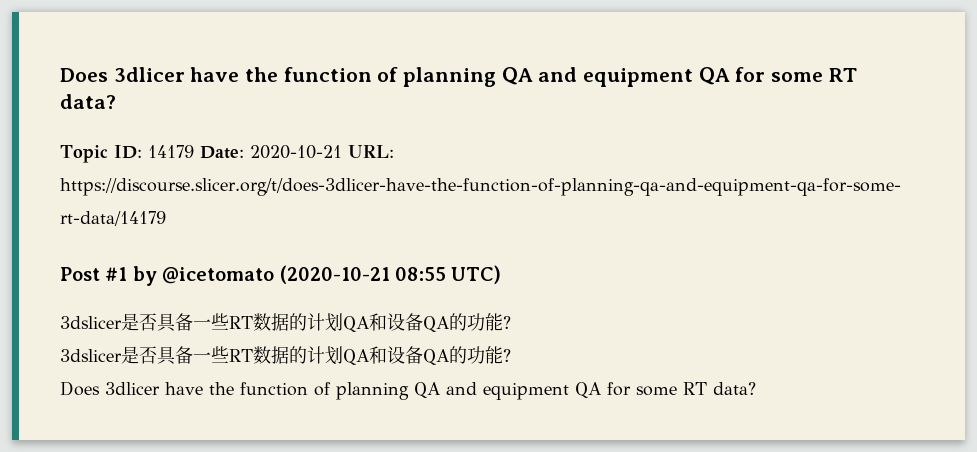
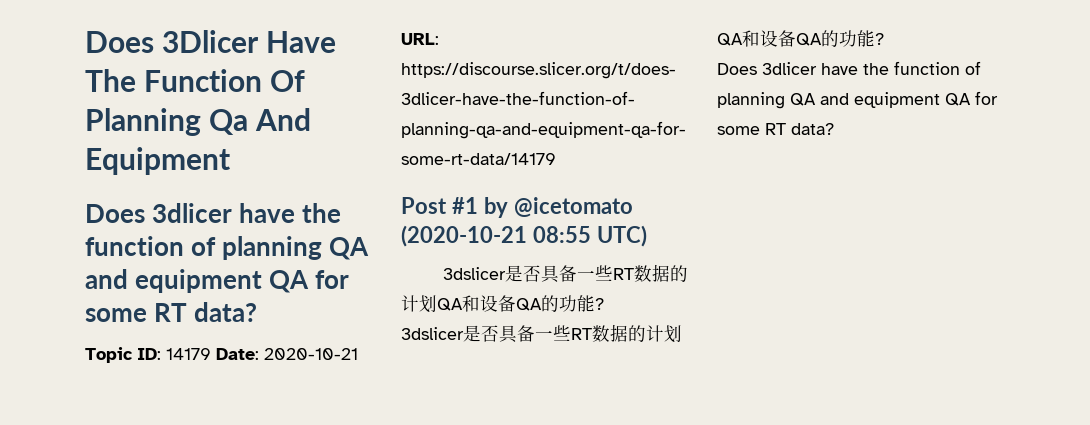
+ Does 3Dlicer Have The Function Of Planning Qa And Equipment

